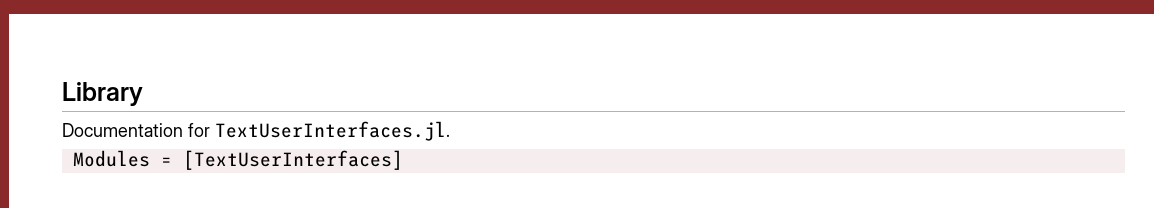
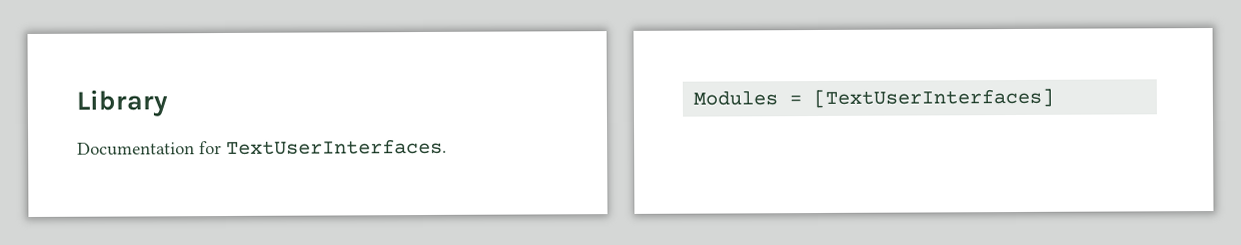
- Documentation for TextUserInterfaces.jl.
+ Documentation for TextUserInterfaces.

